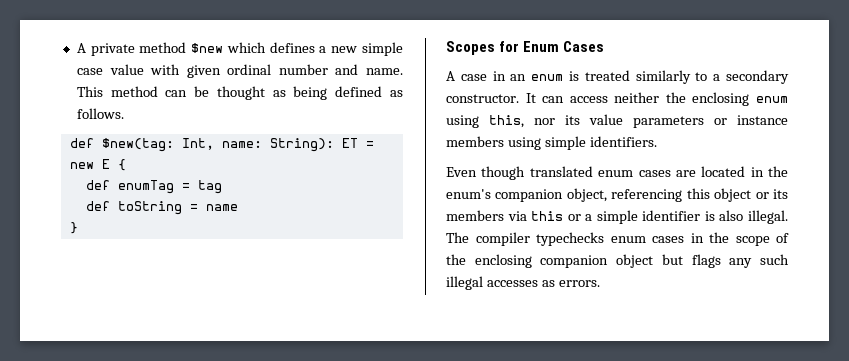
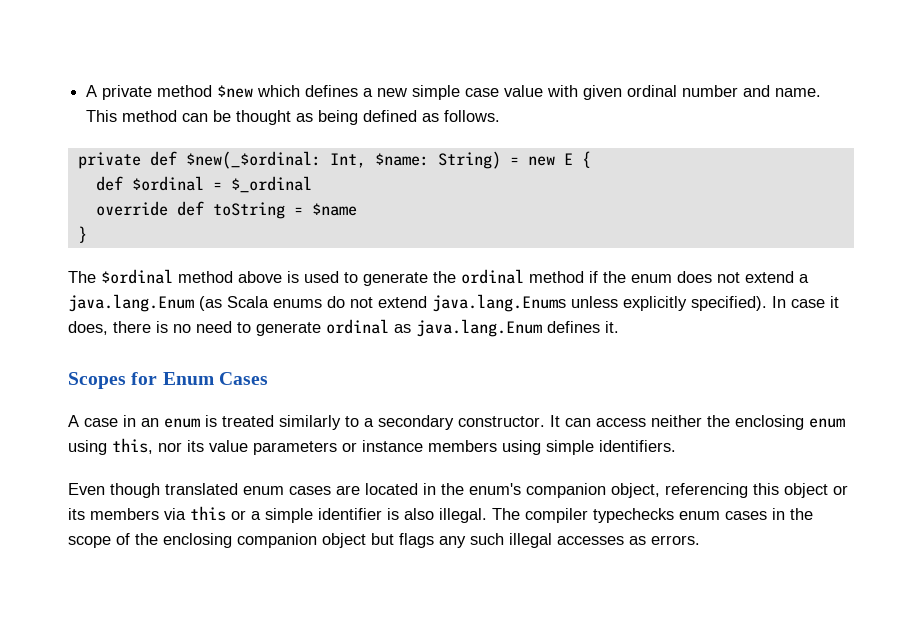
- def $new(tag: Int, name: String): ET = new E {
+ private def $new(_$ordinal: Int, $name: String) = new E {
- def enumTag = tag
- def toString = name
+ def $ordinal = $_ordinal
+ override def toString = $name
+ The $ordinal method above is used to generate the ordinal method if the enum does not extend a java.lang.Enum (as Scala enums do not extend java.lang.Enums unless explicitly specified). In case it does, there is no need to generate ordinal as java.lang.Enum defines it.

